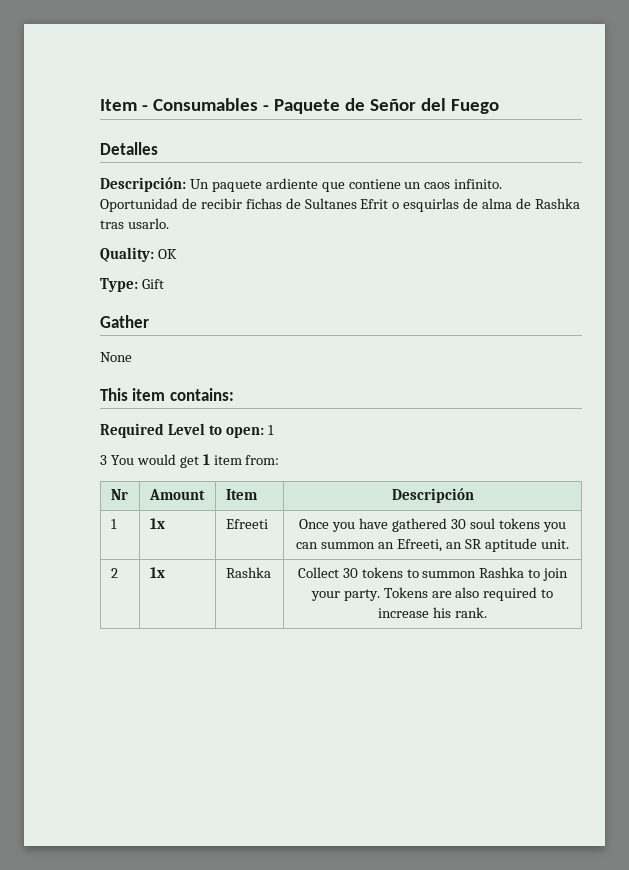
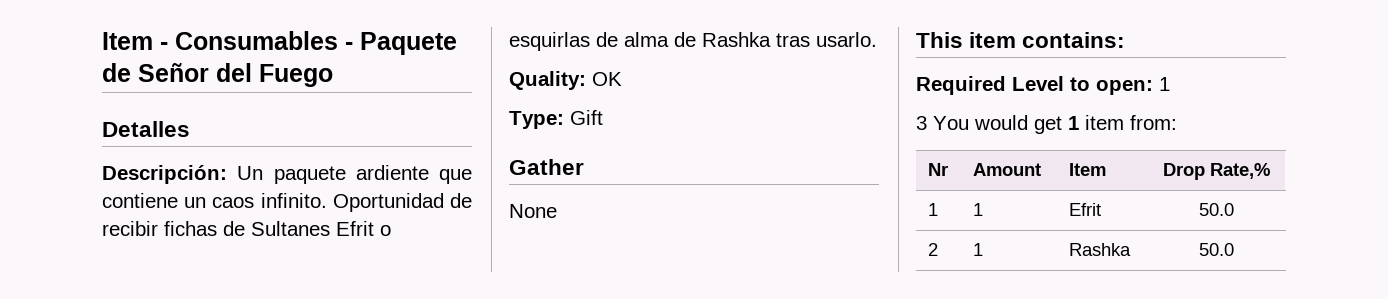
- Nr | Amount | Item | Descripción
- 1 | 1x | Efreeti | Once you have gathered 30 soul tokens you can summon an Efreeti, an SR aptitude unit.
+ Nr | Amount | Item | Drop Rate,%
+ 1 | 1 | Efrit | 50.0
- 2 | 1x | Rashka | Collect 30 tokens to summon Rashka to join your party. Tokens are also required to increase his rank.
+ 2 | 1 | Rashka | 50.0

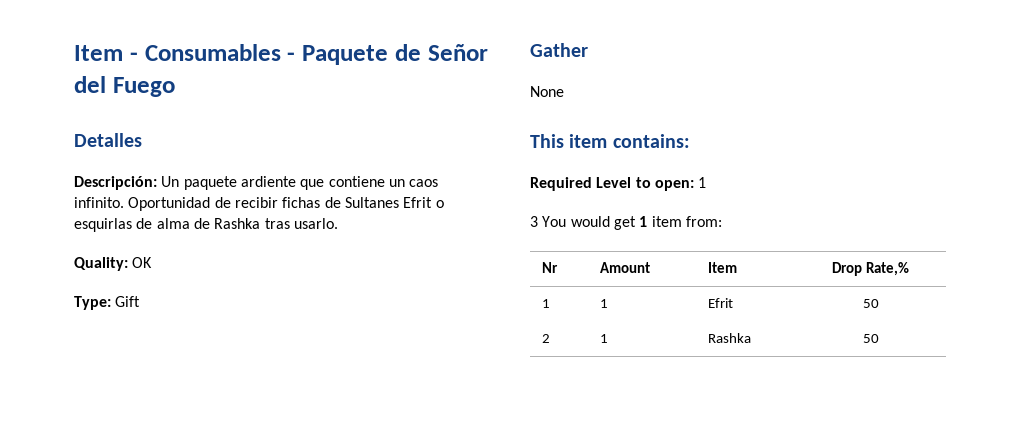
- 1 | 1 | Efrit | 50.0
+ 1 | 1 | Efrit | 50
- 2 | 1 | Rashka | 50.0
+ 2 | 1 | Rashka | 50

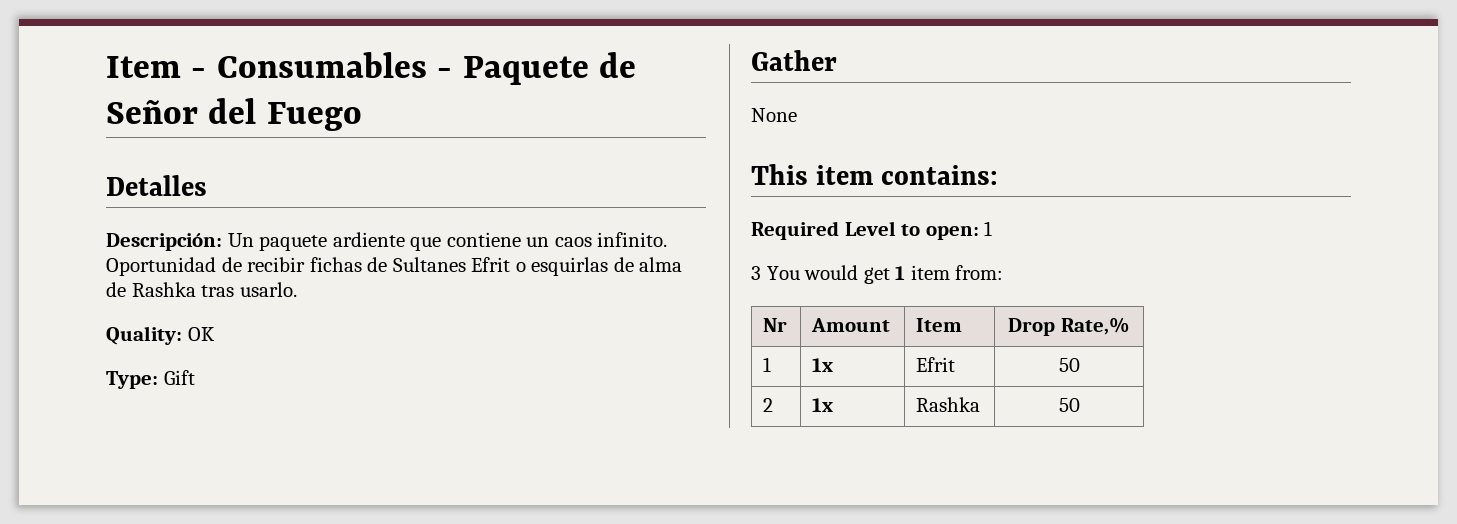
- 1 | 1 | Efrit | 50
+ 1 | 1x | Efrit | 50
- 2 | 1 | Rashka | 50
+ 2 | 1x | Rashka | 50

